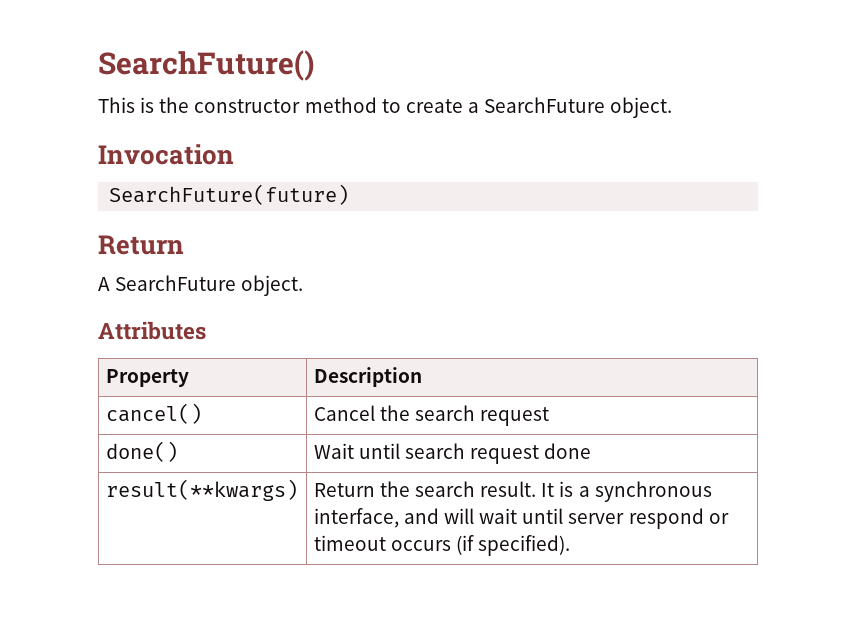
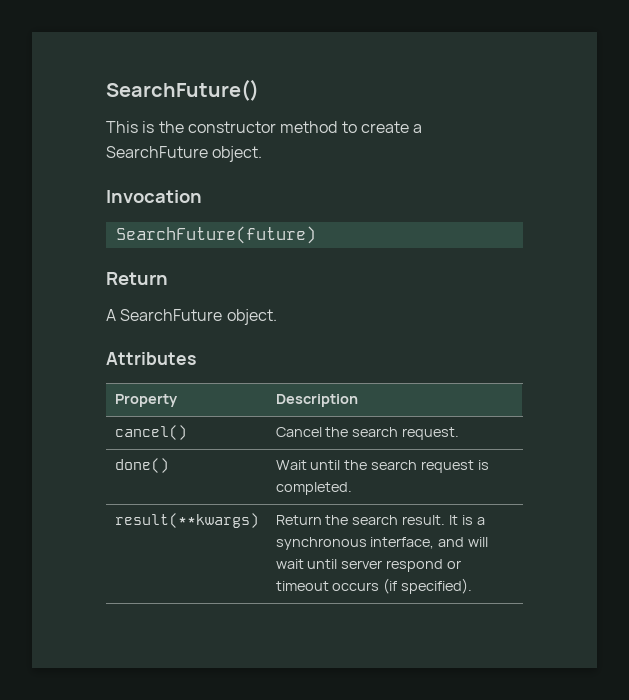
- cancel() | Cancel the search request
+ cancel() | Cancel the search request.
- done() | Wait until search request done
+ done() | Wait until the search request is completed.

